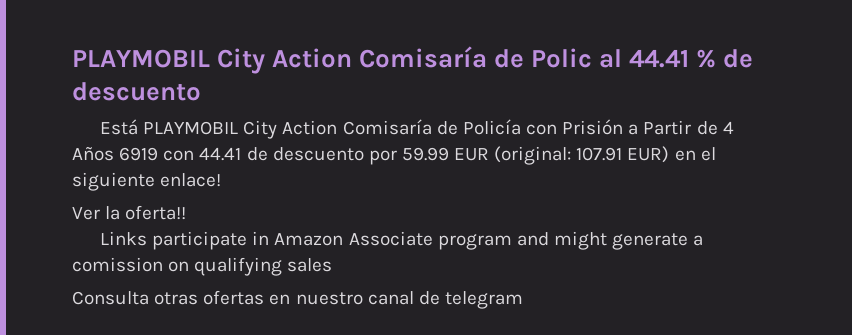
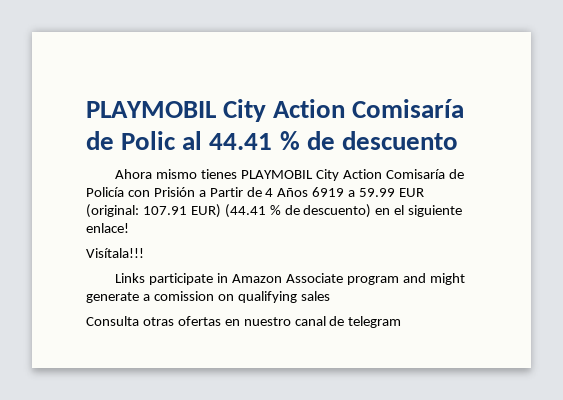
- Está PLAYMOBIL City Action Comisaría de Policía con Prisión a Partir de 4 Años 6919 con 44.41 de descuento por 59.99 EUR (original: 107.91 EUR) en el siguiente enlace!
+ Ahora mismo tienes PLAYMOBIL City Action Comisaría de Policía con Prisión a Partir de 4 Años 6919 a 59.99 EUR (original: 107.91 EUR) (44.41 % de descuento) en el siguiente enlace!
- Ver la oferta!!
+ Visítala!!!

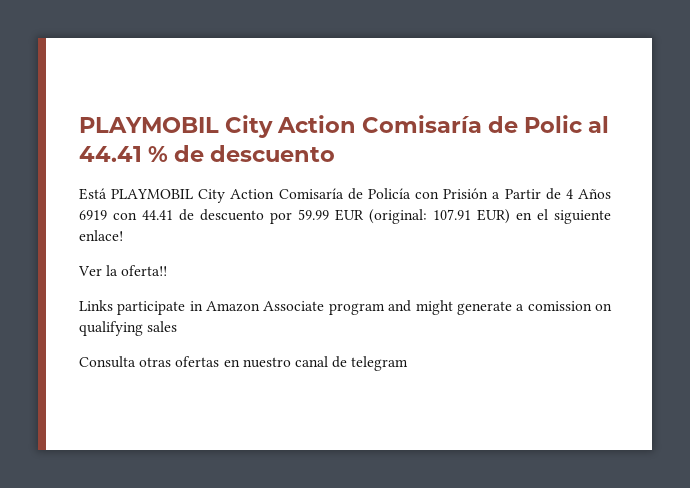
- Ahora mismo tienes PLAYMOBIL City Action Comisaría de Policía con Prisión a Partir de 4 Años 6919 a 59.99 EUR (original: 107.91 EUR) (44.41 % de descuento) en el siguiente enlace!
+ Está PLAYMOBIL City Action Comisaría de Policía con Prisión a Partir de 4 Años 6919 con 44.41 de descuento por 59.99 EUR (original: 107.91 EUR) en el siguiente enlace!
- Visítala!!!
+ Ver la oferta!!

